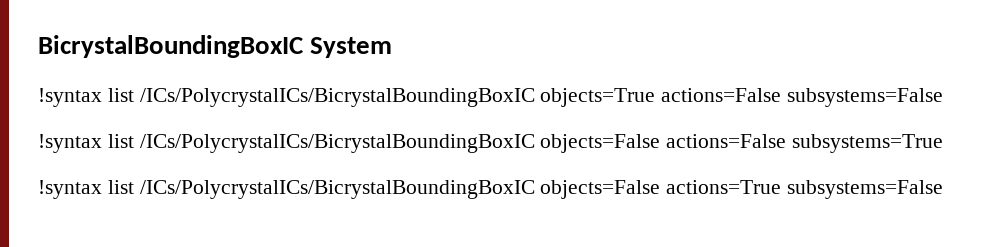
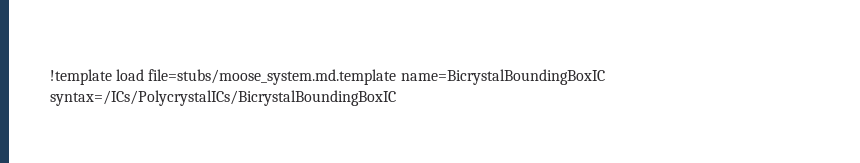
- BicrystalBoundingBoxIC System
- !syntax list /ICs/PolycrystalICs/BicrystalBoundingBoxIC objects=True actions=False subsystems=False
- !syntax list /ICs/PolycrystalICs/BicrystalBoundingBoxIC objects=False actions=False subsystems=True
- !syntax list /ICs/PolycrystalICs/BicrystalBoundingBoxIC objects=False actions=True subsystems=False
+ !template load file=stubs/moose_system.md.template name=BicrystalBoundingBoxIC syntax=/ICs/PolycrystalICs/BicrystalBoundingBoxIC

